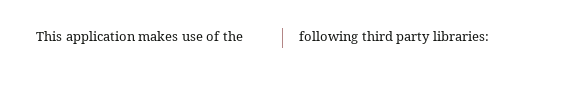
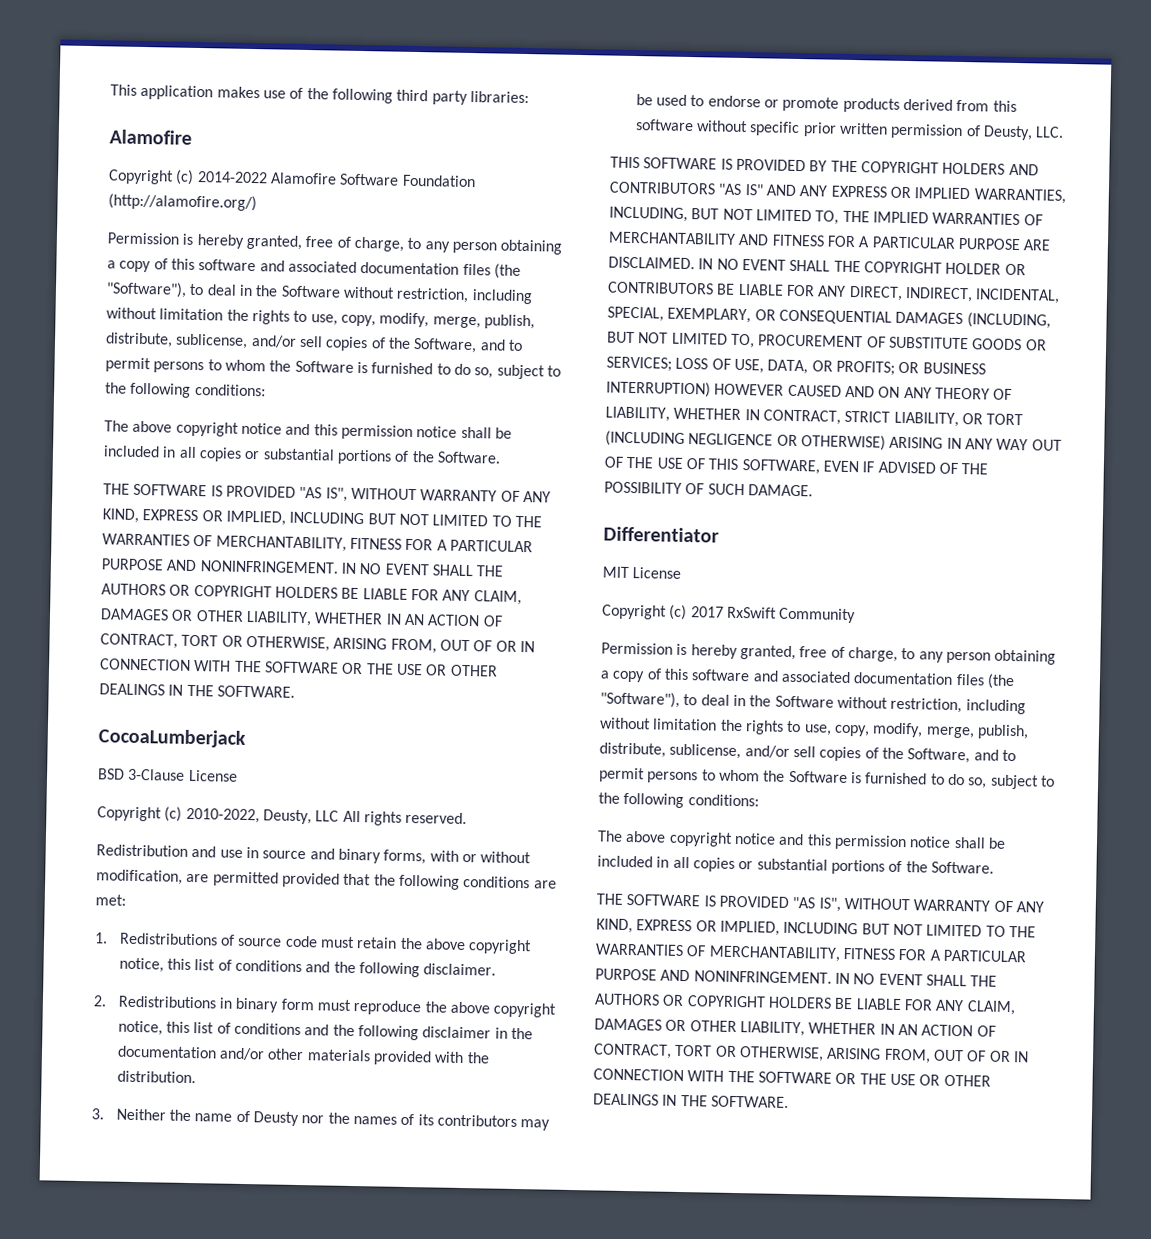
  This application makes use of the following third party libraries:
+ Alamofire
+ Copyright (c) 2014-2022 Alamofire Software Foundation (http://alamofire.org/)
+ Permission is hereby granted, free of charge, to any person obtaining a copy of this software and associated documentation files (the "Software"), to deal in the Software without restriction, including without limitation the rights to use, copy, modify, merge, publish, distribute, sublicense, and/or sell copies of the Software, and to permit persons to whom the Software is furnished to do so, subject to the following conditions:
+ The above copyright notice and this permission notice shall be included in all copies or substantial portions of the Software.
+ THE SOFTWARE IS PROVIDED "AS IS", WITHOUT WARRANTY OF ANY KIND, EXPRESS OR IMPLIED, INCLUDING BUT NOT LIMITED TO THE WARRANTIES OF MERCHANTABILITY, FITNESS FOR A PARTICULAR PURPOSE AND NONINFRINGEMENT. IN NO EVENT SHALL THE AUTHORS OR COPYRIGHT HOLDERS BE LIABLE FOR ANY CLAIM, DAMAGES OR OTHER LIABILITY, WHETHER IN AN ACTION OF CONTRACT, TORT OR OTHERWISE, ARISING FROM, OUT OF OR IN CONNECTION WITH THE SOFTWARE OR THE USE OR OTHER DEALINGS IN THE SOFTWARE.
+ CocoaLumberjack
+ BSD 3-Clause License
+ Copyright (c) 2010-2022, Deusty, LLC All rights reserved.
+ Redistribution and use in source and binary forms, with or without modification, are permitted provided that the following conditions are met:
+ 1. Redistributions of source code must retain the above copyright notice, this list of conditions and the following disclaimer.
+ 2. Redistributions in binary form must reproduce the above copyright notice, this list of conditions and the following disclaimer in the documentation and/or other materials provided with the distribution.
+ 3. Neither the name of Deusty nor the names of its contributors may be used to endorse or promote products derived from this software without specific prior written permission of Deusty, LLC.
+ THIS SOFTWARE IS PROVIDED BY THE COPYRIGHT HOLDERS AND CONTRIBUTORS "AS IS" AND ANY EXPRESS OR IMPLIED WARRANTIES, INCLUDING, BUT NOT LIMITED TO, THE IMPLIED WARRANTIES OF MERCHANTABILITY AND FITNESS FOR A PARTICULAR PURPOSE ARE DISCLAIMED. IN NO EVENT SHALL THE COPYRIGHT HOLDER OR CONTRIBUTORS BE LIABLE FOR ANY DIRECT, INDIRECT, INCIDENTAL, SPECIAL, EXEMPLARY, OR CONSEQUENTIAL DAMAGES (INCLUDING, BUT NOT LIMITED TO, PROCUREMENT OF SUBSTITUTE GOODS OR SERVICES; LOSS OF USE, DATA, OR PROFITS; OR BUSINESS INTERRUPTION) HOWEVER CAUSED AND ON ANY THEORY OF LIABILITY, WHETHER IN CONTRACT, STRICT LIABILITY, OR TORT (INCLUDING NEGLIGENCE OR OTHERWISE) ARISING IN ANY WAY OUT OF THE USE OF THIS SOFTWARE, EVEN IF ADVISED OF THE POSSIBILITY OF SUCH DAMAGE.
+ Differentiator
+ MIT License
+ Copyright (c) 2017 RxSwift Community
+ Permission is hereby granted, free of charge, to any person obtaining a copy of this software and associated documentation files (the "Software"), to deal in the Software without restriction, including without limitation the rights to use, copy, modify, merge, publish, distribute, sublicense, and/or sell copies of the Software, and to permit persons to whom the Software is furnished to do so, subject to the following conditions:
+ The above copyright notice and this permission notice shall be included in all copies or substantial portions of the Software.
+ THE SOFTWARE IS PROVIDED "AS IS", WITHOUT WARRANTY OF ANY KIND, EXPRESS OR IMPLIED, INCLUDING BUT NOT LIMITED TO THE WARRANTIES OF MERCHANTABILITY, FITNESS FOR A PARTICULAR PURPOSE AND NONINFRINGEMENT. IN NO EVENT SHALL THE AUTHORS OR COPYRIGHT HOLDERS BE LIABLE FOR ANY CLAIM, DAMAGES OR OTHER LIABILITY, WHETHER IN AN ACTION OF CONTRACT, TORT OR OTHERWISE, ARISING FROM, OUT OF OR IN CONNECTION WITH THE SOFTWARE OR THE USE OR OTHER DEALINGS IN THE SOFTWARE.

